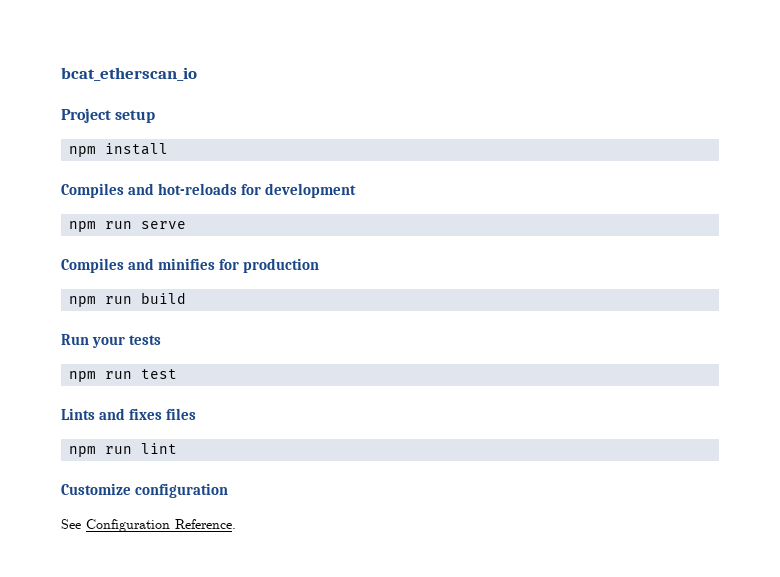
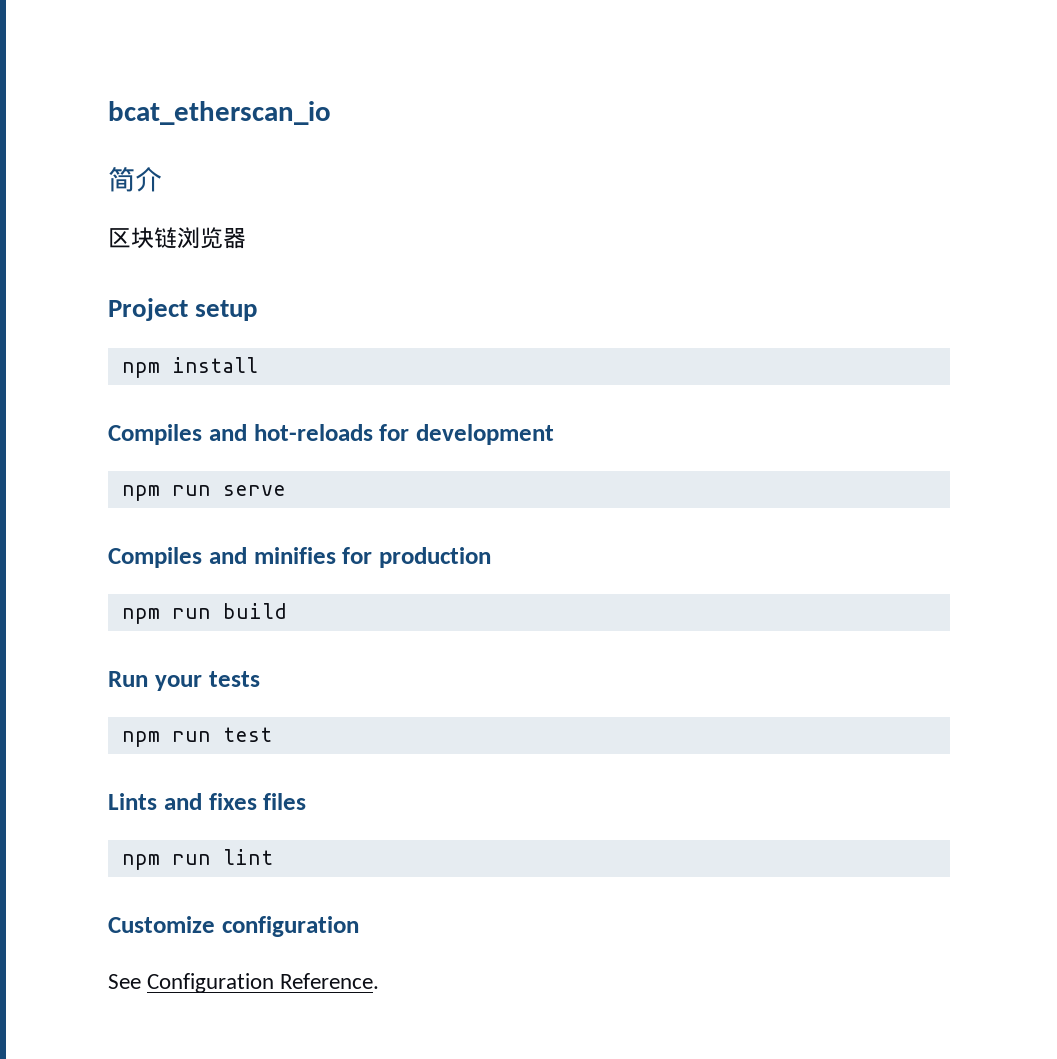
+ 简介
+ 区块链浏览器

